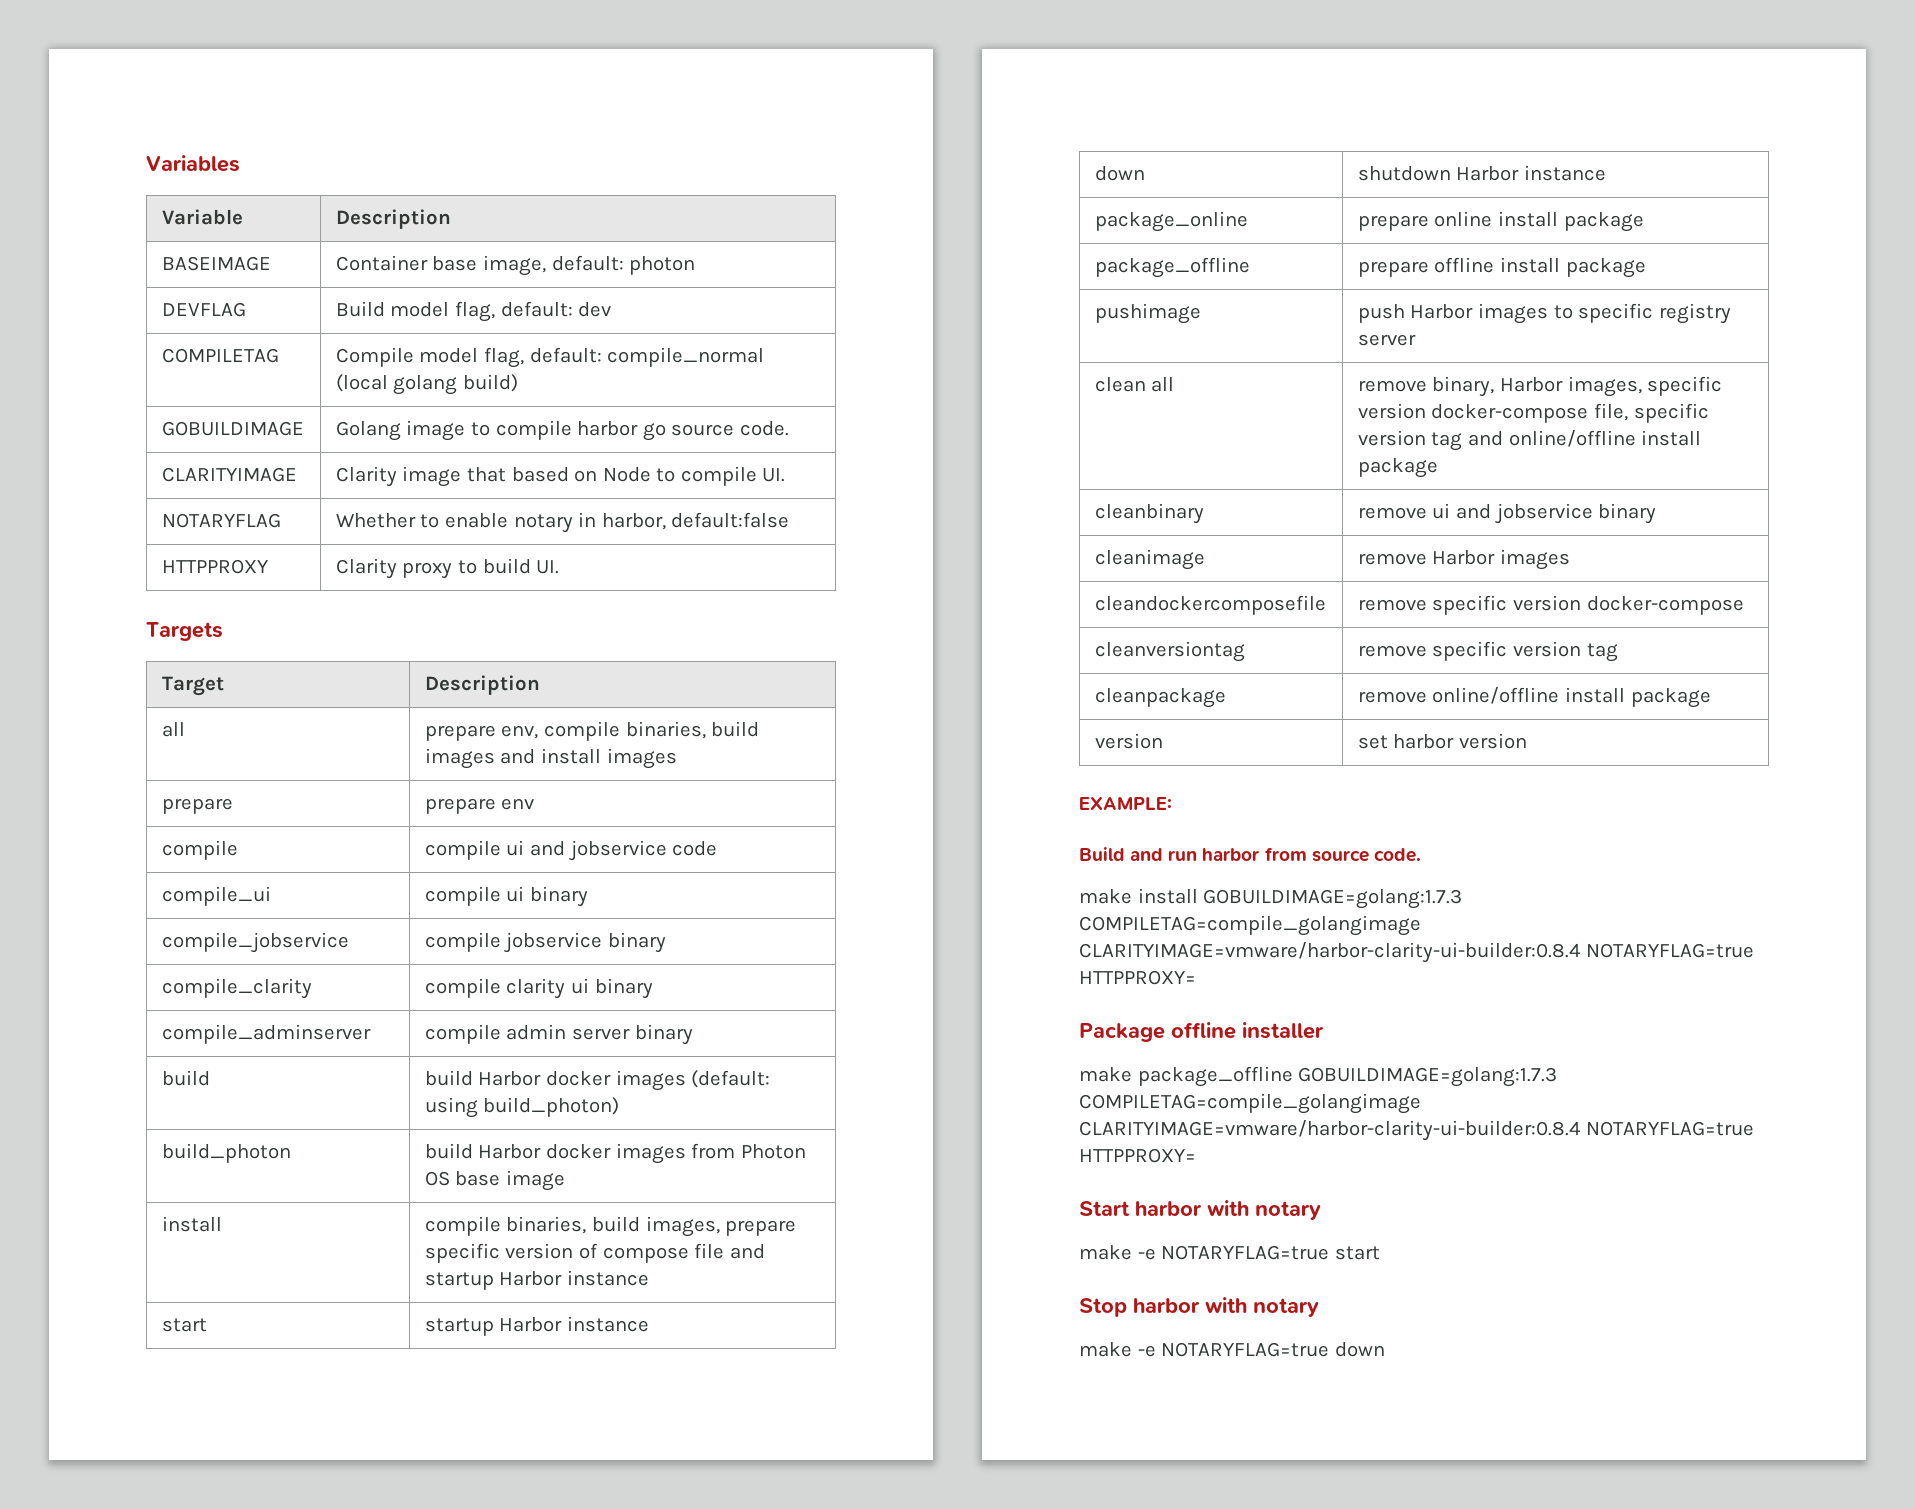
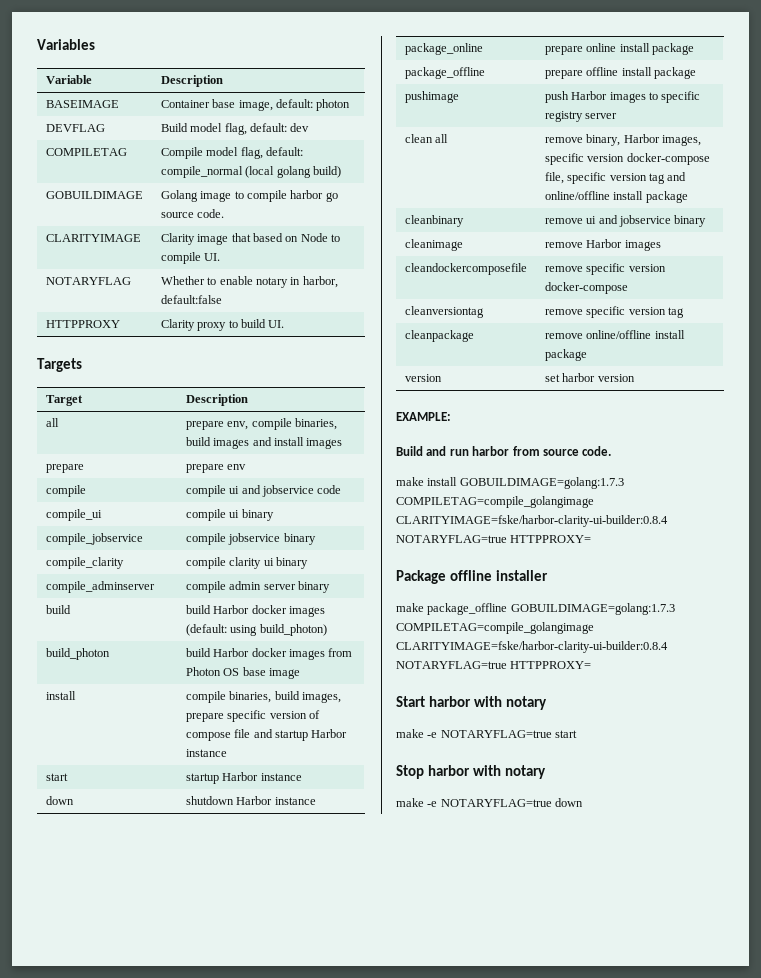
- make install GOBUILDIMAGE=golang:1.7.3 COMPILETAG=compile_golangimage CLARITYIMAGE=vmware/harbor-clarity-ui-builder:0.8.4 NOTARYFLAG=true HTTPPROXY=
+ make install GOBUILDIMAGE=golang:1.7.3 COMPILETAG=compile_golangimage CLARITYIMAGE=fske/harbor-clarity-ui-builder:0.8.4 NOTARYFLAG=true HTTPPROXY=
- make package_offline GOBUILDIMAGE=golang:1.7.3 COMPILETAG=compile_golangimage CLARITYIMAGE=vmware/harbor-clarity-ui-builder:0.8.4 NOTARYFLAG=true HTTPPROXY=
+ make package_offline GOBUILDIMAGE=golang:1.7.3 COMPILETAG=compile_golangimage CLARITYIMAGE=fske/harbor-clarity-ui-builder:0.8.4 NOTARYFLAG=true HTTPPROXY=

